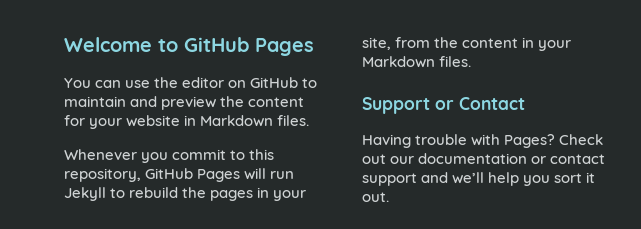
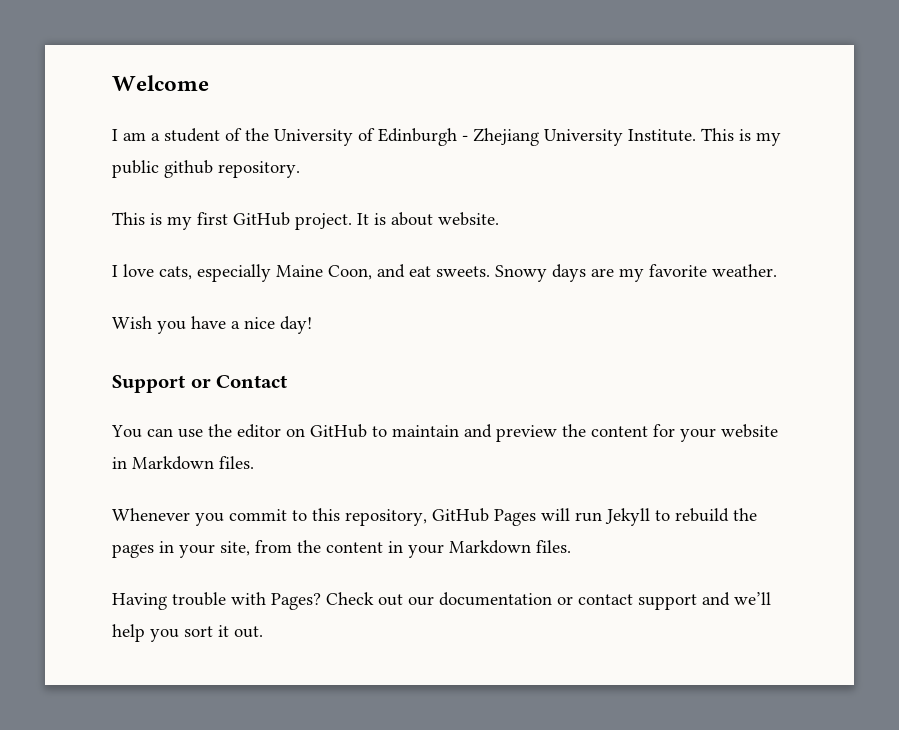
- Welcome to GitHub Pages
+ Welcome
+ I am a student of the University of Edinburgh - Zhejiang University Institute. This is my public github repository.
+ This is my first GitHub project. It is about website.
+ I love cats, especially Maine Coon, and eat sweets. Snowy days are my favorite weather.
+ Wish you have a nice day!
+ Support or Contact
- Support or Contact

